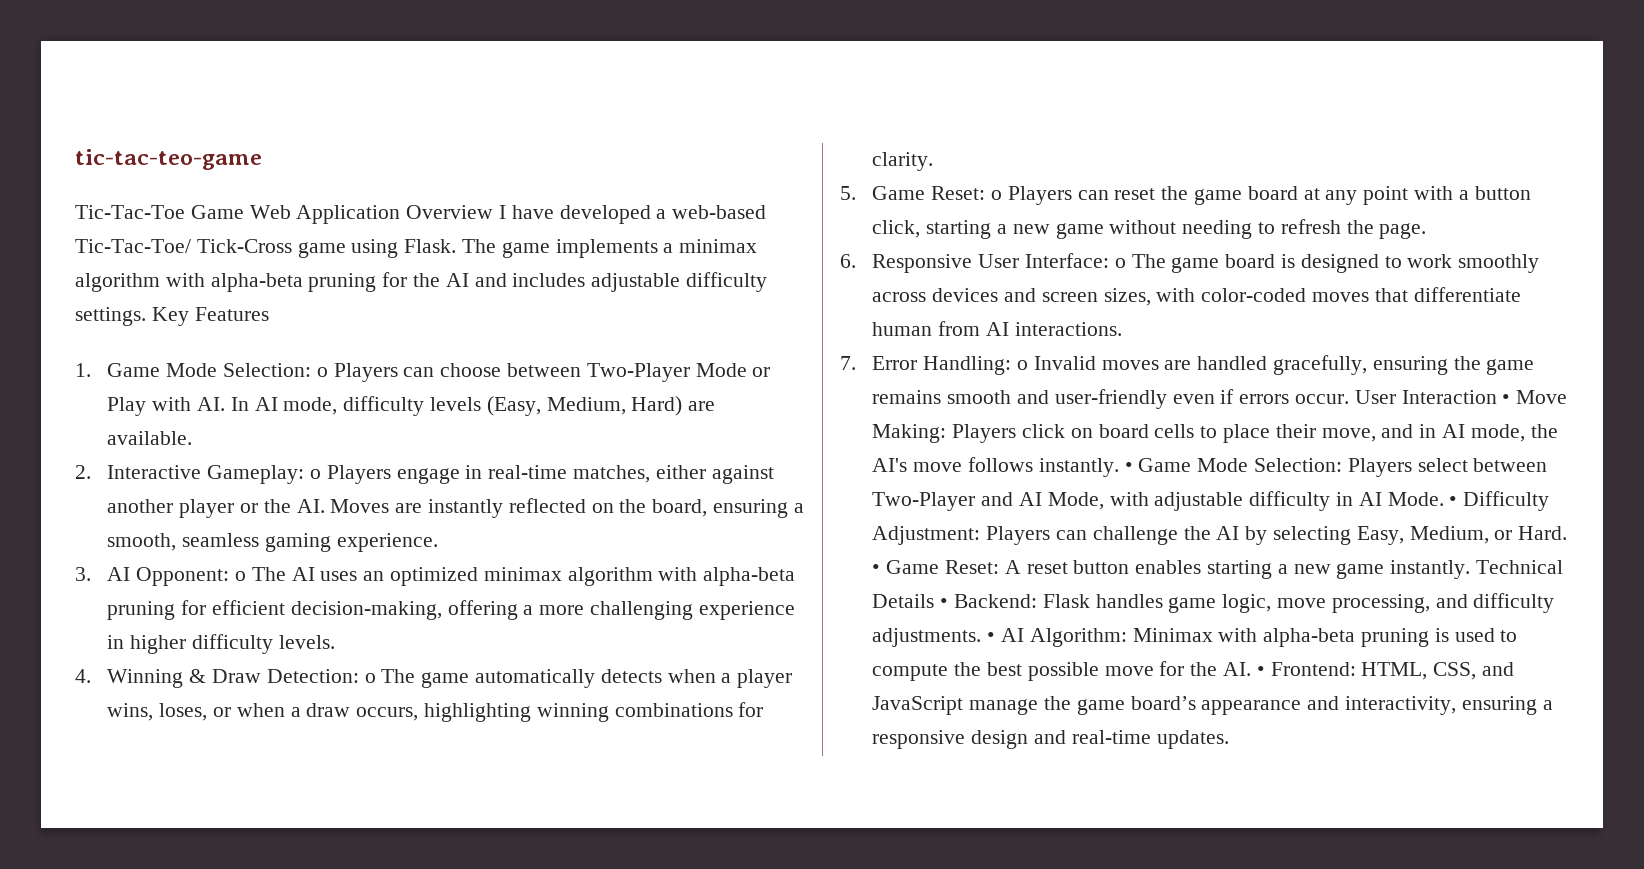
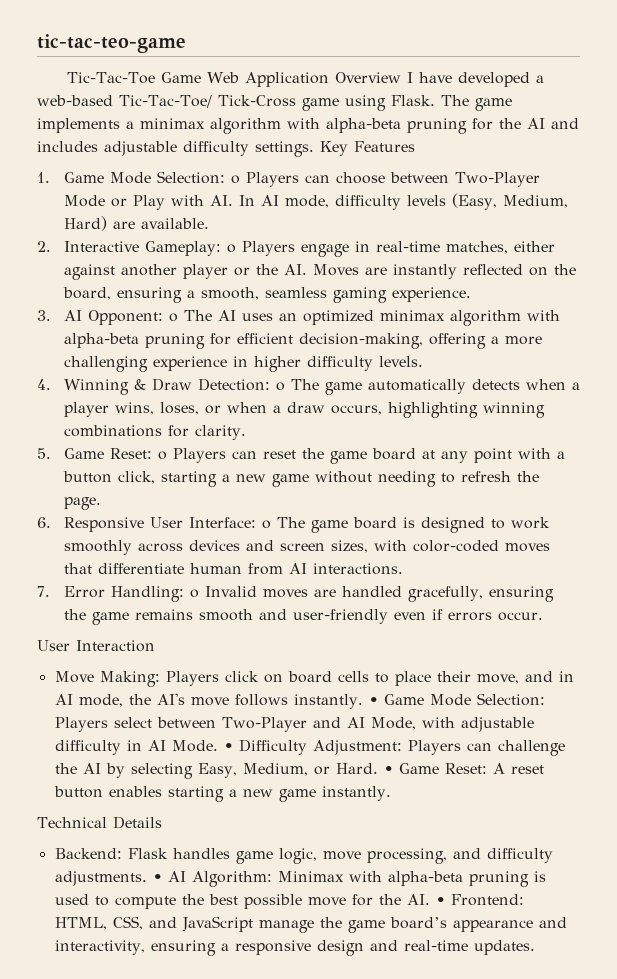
- 7. Error Handling: o Invalid moves are handled gracefully, ensuring the game remains smooth and user-friendly even if errors occur. User Interaction • Move Making: Players click on board cells to place their move, and in AI mode, the AI's move follows instantly.
+ 7. Error Handling: o Invalid moves are handled gracefully, ensuring the game remains smooth and user-friendly even if errors occur.
+ User Interaction
+ Move Making: Players click on board cells to place their move, and in AI mode, the AI's move follows instantly.
- • Game Reset: A reset button enables starting a new game instantly. Technical Details • Backend: Flask handles game logic, move processing, and difficulty adjustments.
+ • Game Reset: A reset button enables starting a new game instantly.
+ Technical Details
+ Backend: Flask handles game logic, move processing, and difficulty adjustments.

